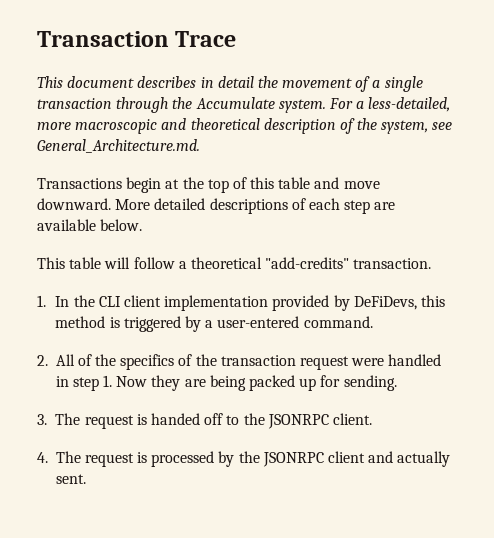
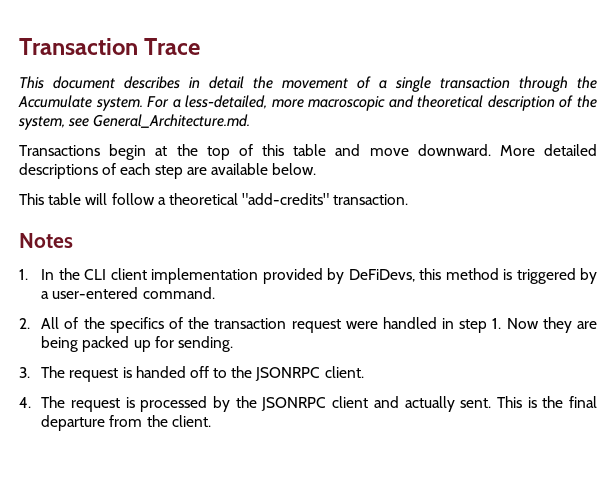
+ Notes
+ This is the final departure from the client.

